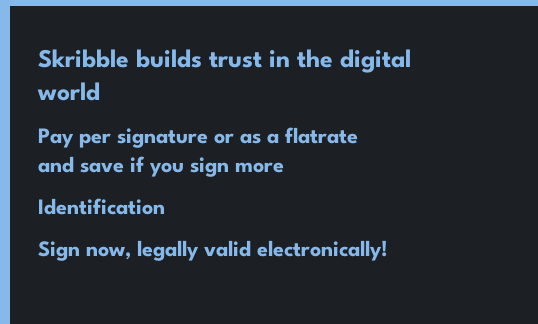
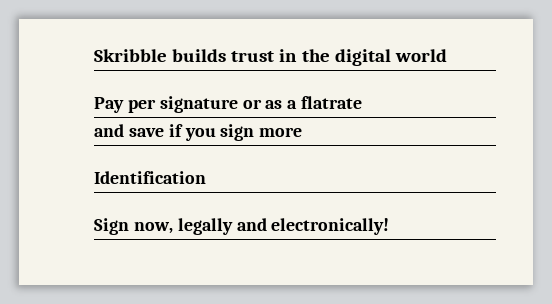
- Sign now, legally valid electronically!
+ Sign now, legally and electronically!

